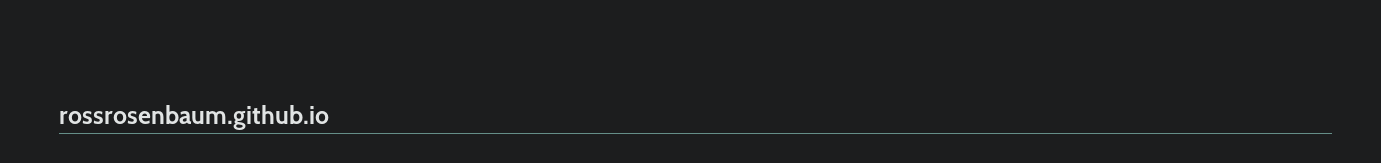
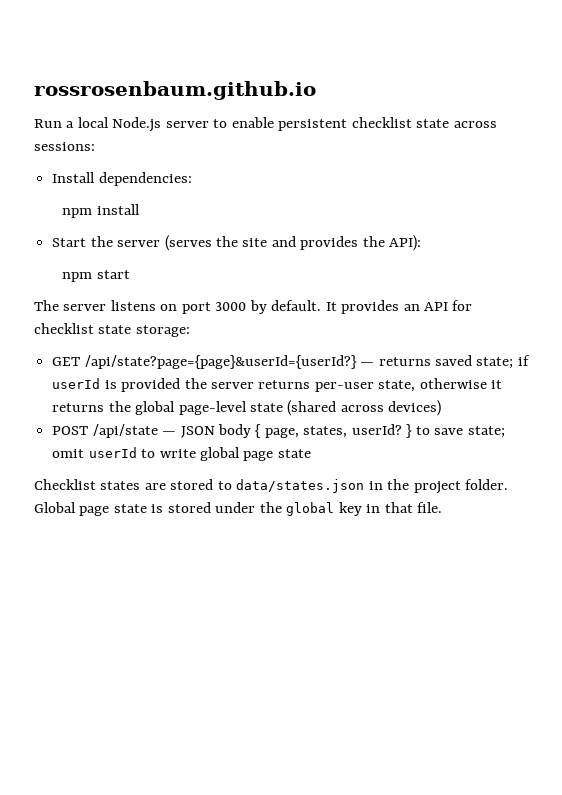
+ Run a local Node.js server to enable persistent checklist state across sessions:
+ Install dependencies:
+ npm install
+ Start the server (serves the site and provides the API):
+ npm start
+ The server listens on port 3000 by default. It provides an API for checklist state storage:
+ GET /api/state?page={page}&userId={userId?} — returns saved state; if userId is provided the server returns per-user state, otherwise it returns the global page-level state (shared across devices)
+ POST /api/state — JSON body { page, states, userId? } to save state; omit userId to write global page state
+ Checklist states are stored to data/states.json in the project folder. Global page state is stored under the global key in that file.

